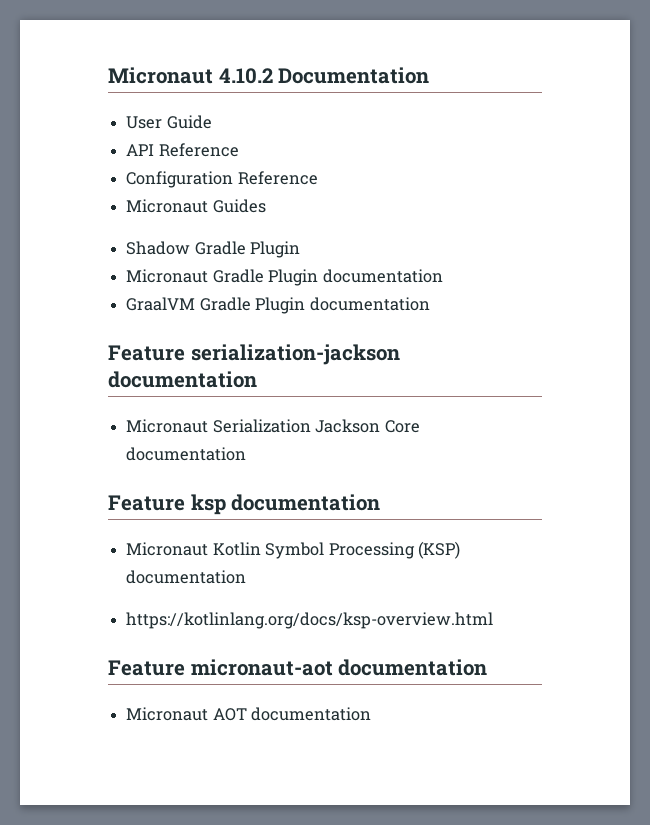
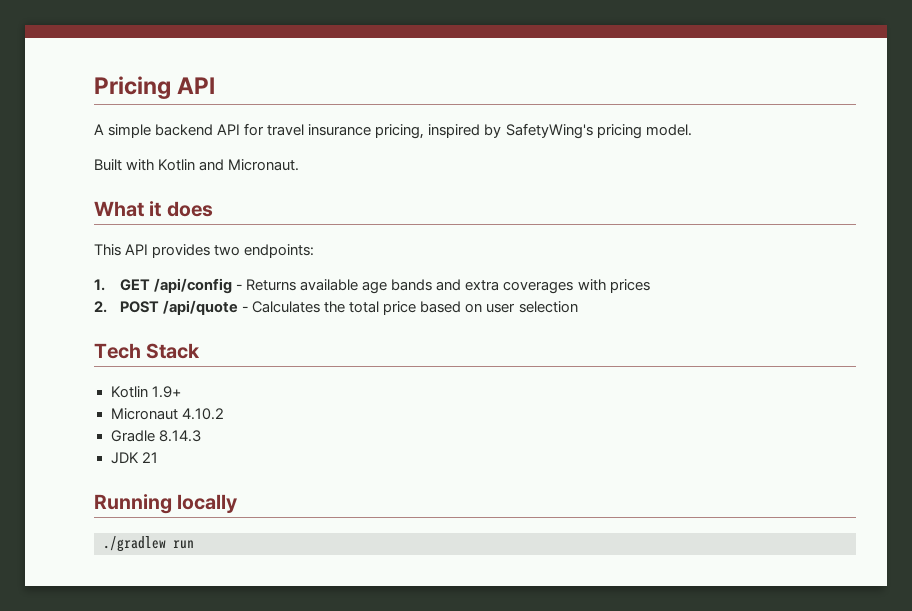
- Micronaut 4.10.2 Documentation
- User Guide
- API Reference
- Configuration Reference
- Micronaut Guides
- Shadow Gradle Plugin
- Micronaut Gradle Plugin documentation
- GraalVM Gradle Plugin documentation
- Feature serialization-jackson documentation
- Micronaut Serialization Jackson Core documentation
- Feature ksp documentation
- Micronaut Kotlin Symbol Processing (KSP) documentation
- https://kotlinlang.org/docs/ksp-overview.html
- Feature micronaut-aot documentation
- Micronaut AOT documentation
+ Pricing API
+ A simple backend API for travel insurance pricing, inspired by SafetyWing's pricing model.
+ Built with Kotlin and Micronaut.
+ What it does
+ This API provides two endpoints:
+ 1. GET /api/config - Returns available age bands and extra coverages with prices
+ 2. POST /api/quote - Calculates the total price based on user selection
+ Tech Stack
+ Kotlin 1.9+
+ Micronaut 4.10.2
+ Gradle 8.14.3
+ JDK 21
+ Running locally
+ ./gradlew run

